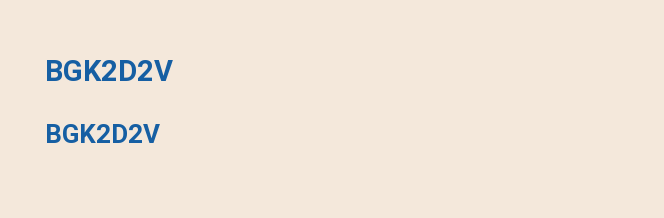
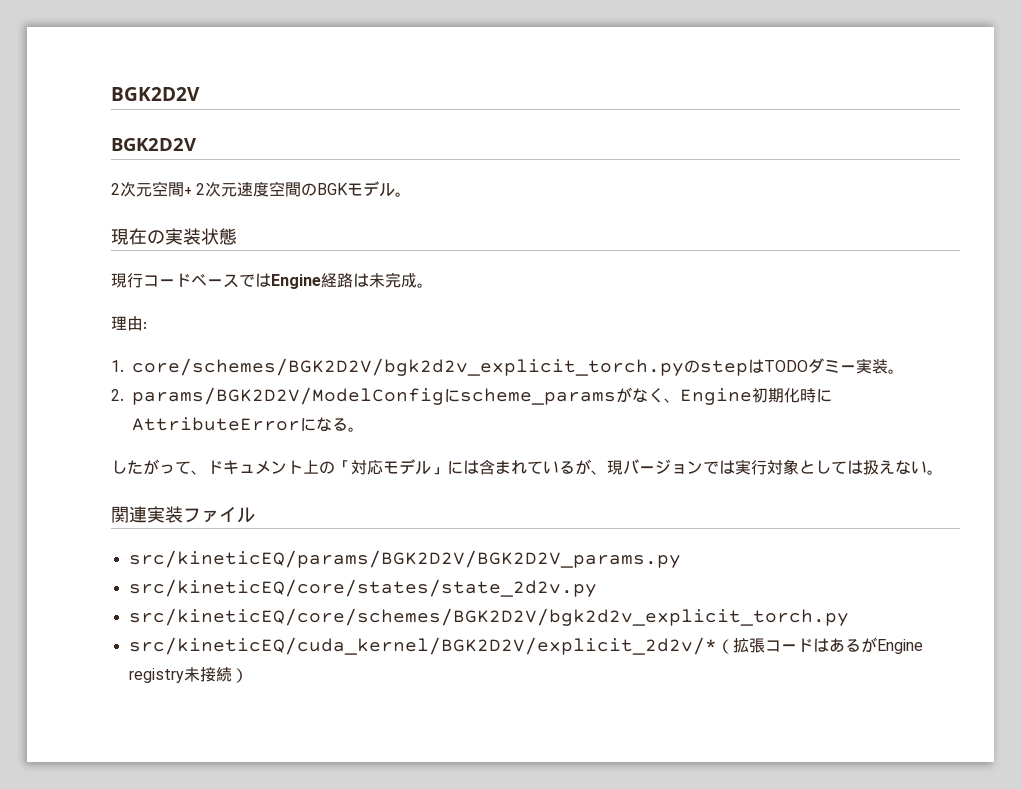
+ 2次元空間+ 2次元速度空間のBGKモデル。
+ 現在の実装状態
+ 現行コードベースではEngine経路は未完成。
+ 理由:
+ 1. core/schemes/BGK2D2V/bgk2d2v_explicit_torch.pyのstepはTODOダミー実装。
+ 2. params/BGK2D2V/ModelConfigにscheme_paramsがなく、Engine初期化時にAttributeErrorになる。
+ したがって、ドキュメント上の「対応モデル」には含まれているが、現バージョンでは実行対象としては扱えない。
+ 関連実装ファイル
+ src/kineticEQ/params/BGK2D2V/BGK2D2V_params.py
+ src/kineticEQ/core/states/state_2d2v.py
+ src/kineticEQ/core/schemes/BGK2D2V/bgk2d2v_explicit_torch.py
+ src/kineticEQ/cuda_kernel/BGK2D2V/explicit_2d2v/*（拡張コードはあるがEngine registry未接続）

